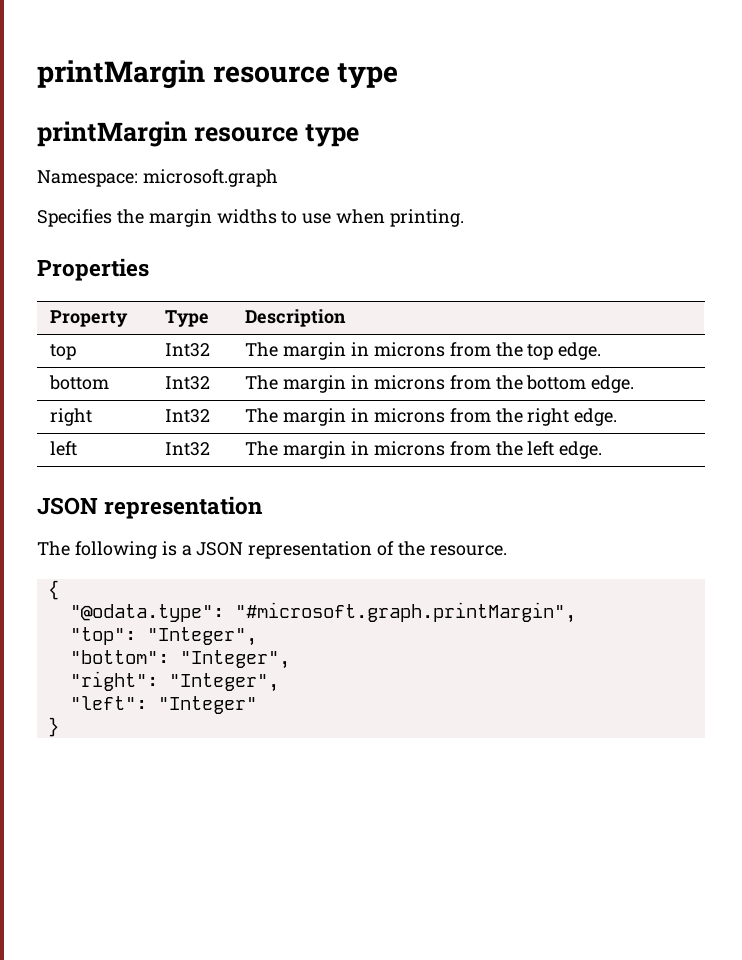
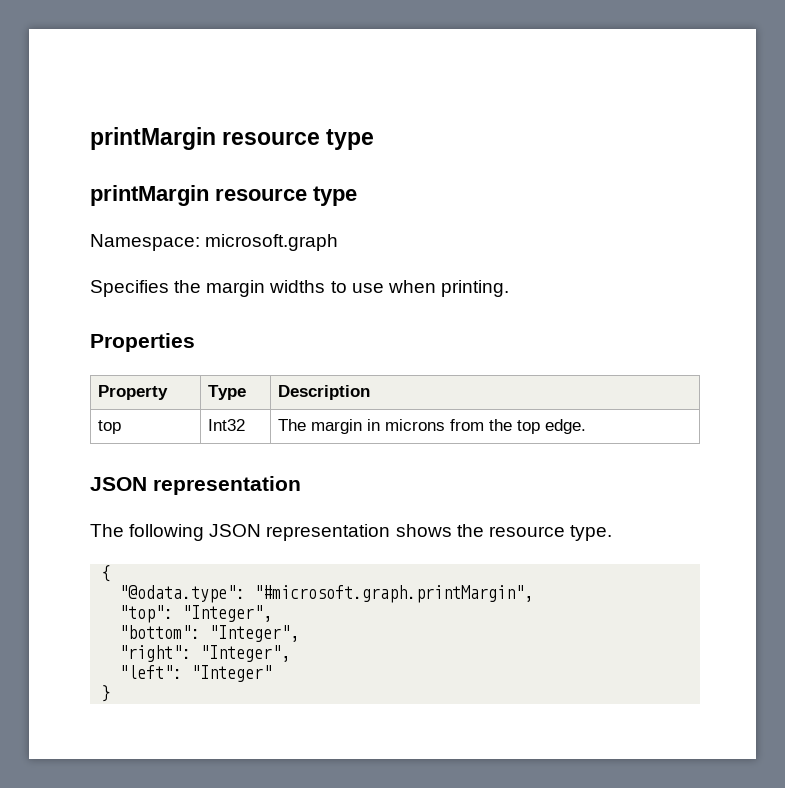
  top | Int32 | The margin in microns from the top edge.
- bottom | Int32 | The margin in microns from the bottom edge.
- right | Int32 | The margin in microns from the right edge.
- left | Int32 | The margin in microns from the left edge.
  JSON representation
- The following is a JSON representation of the resource.
+ The following JSON representation shows the resource type.

